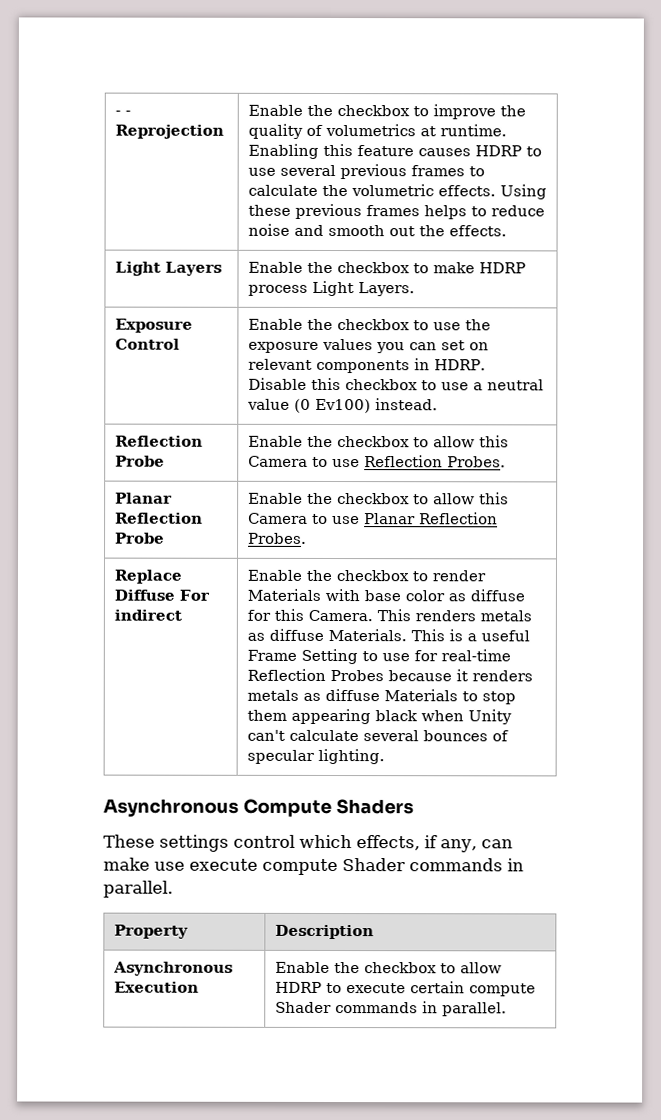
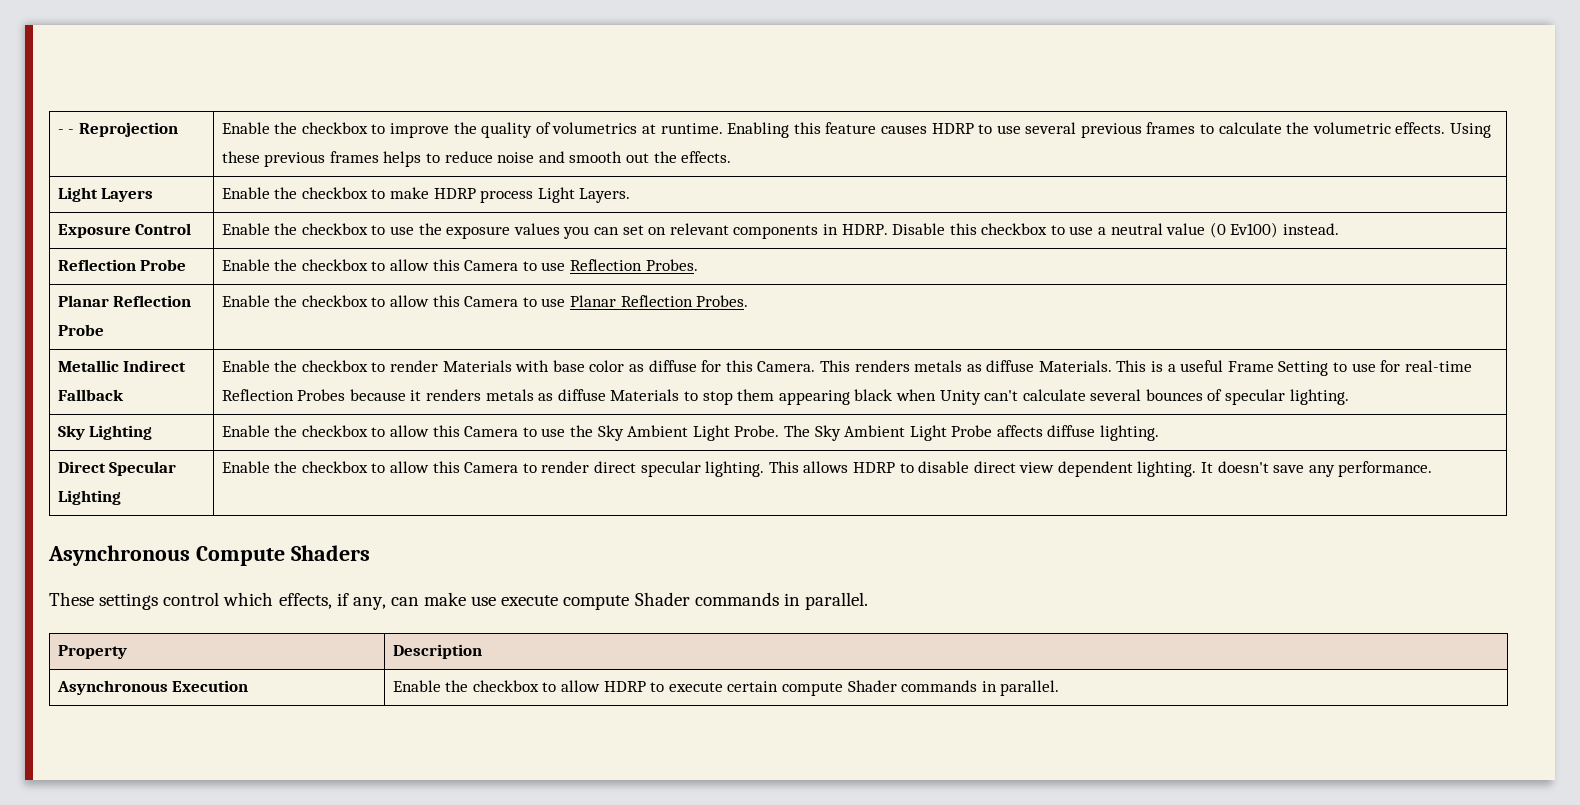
- Replace Diffuse For indirect
+ Metallic Indirect Fallback
+ Sky Lighting | Enable the checkbox to allow this Camera to use the Sky Ambient Light Probe. The Sky Ambient Light Probe affects diffuse lighting.
+ Direct Specular Lighting | Enable the checkbox to allow this Camera to render direct specular lighting. This allows HDRP to disable direct view dependent lighting. It doesn't save any performance.

